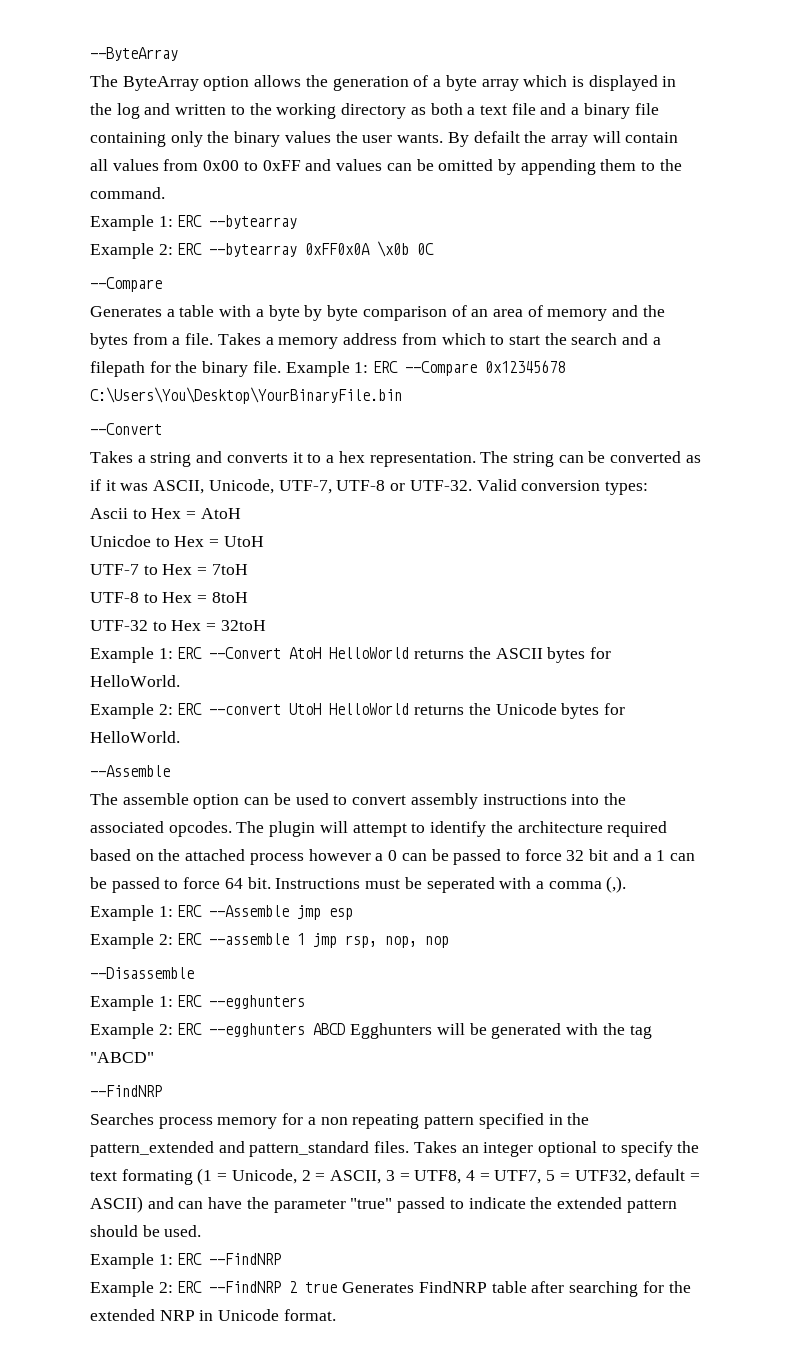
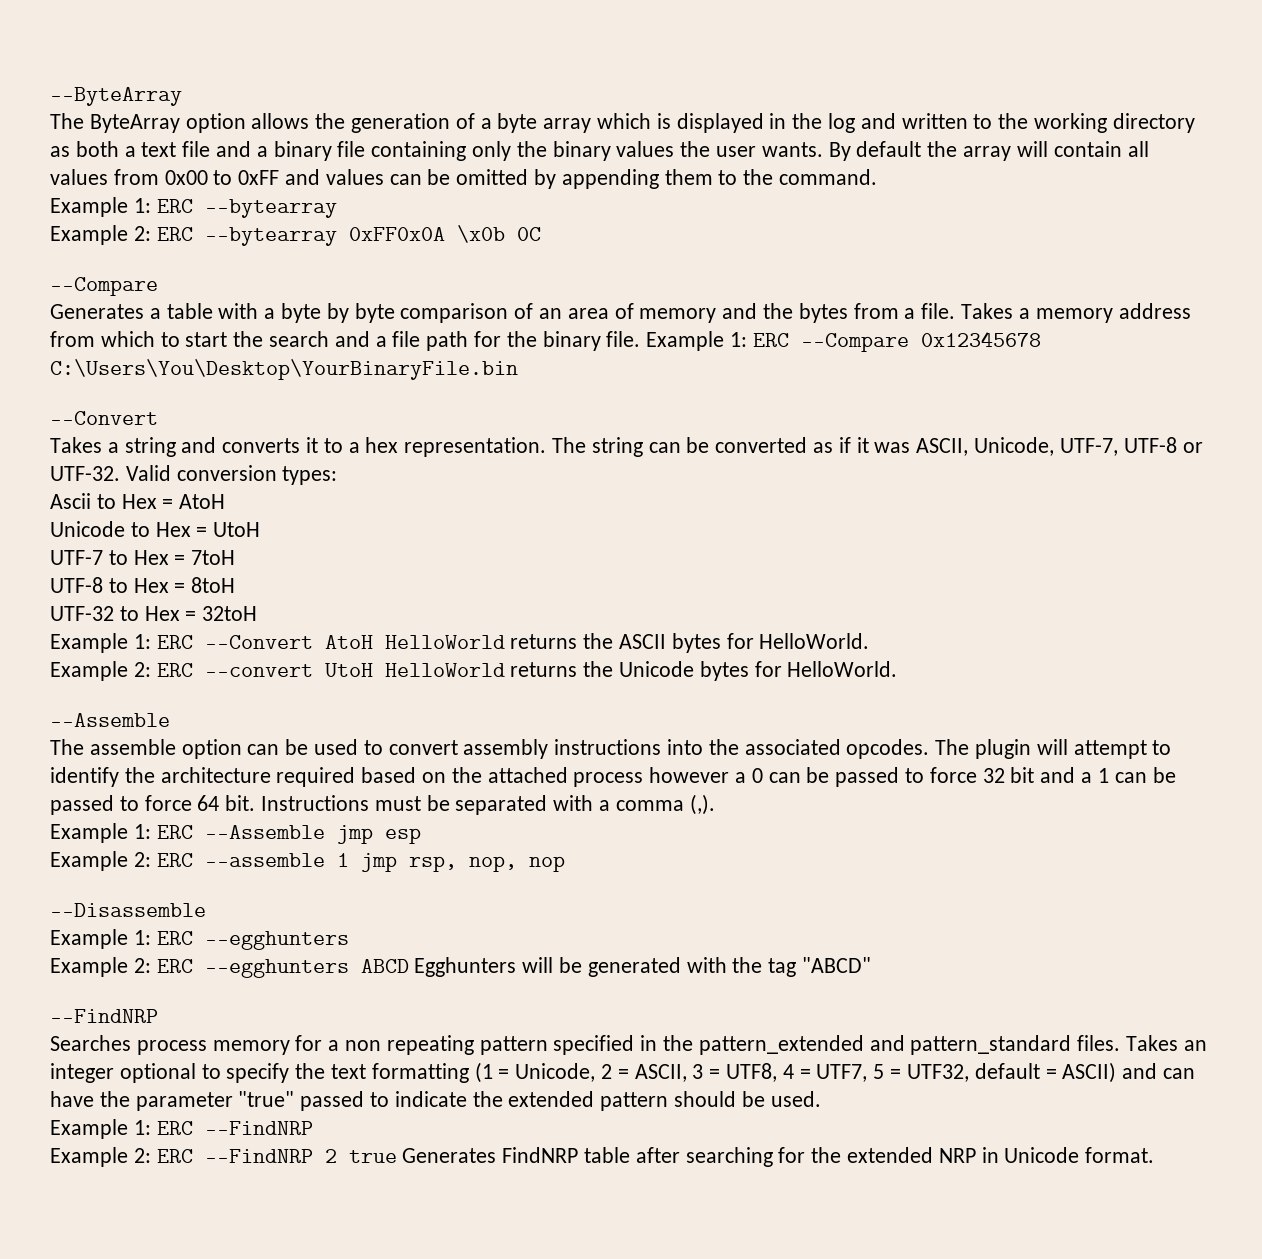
- By defailt the array will contain all values from 0x00 to 0xFF and values can be omitted by appending them to the command.
+ By default the array will contain all values from 0x00 to 0xFF and values can be omitted by appending them to the command.
- Takes a memory address from which to start the search and a filepath for the binary file.
+ Takes a memory address from which to start the search and a file path for the binary file.
- Unicdoe to Hex = UtoH
+ Unicode to Hex = UtoH
- Instructions must be seperated with a comma (,).
+ Instructions must be separated with a comma (,).
- Takes an integer optional to specify the text formating (1 = Unicode, 2 = ASCII, 3 = UTF8, 4 = UTF7, 5 = UTF32, default = ASCII) and can have the parameter "true" passed to indicate the extended pattern should be used.
+ Takes an integer optional to specify the text formatting (1 = Unicode, 2 = ASCII, 3 = UTF8, 4 = UTF7, 5 = UTF32, default = ASCII) and can have the parameter "true" passed to indicate the extended pattern should be used.

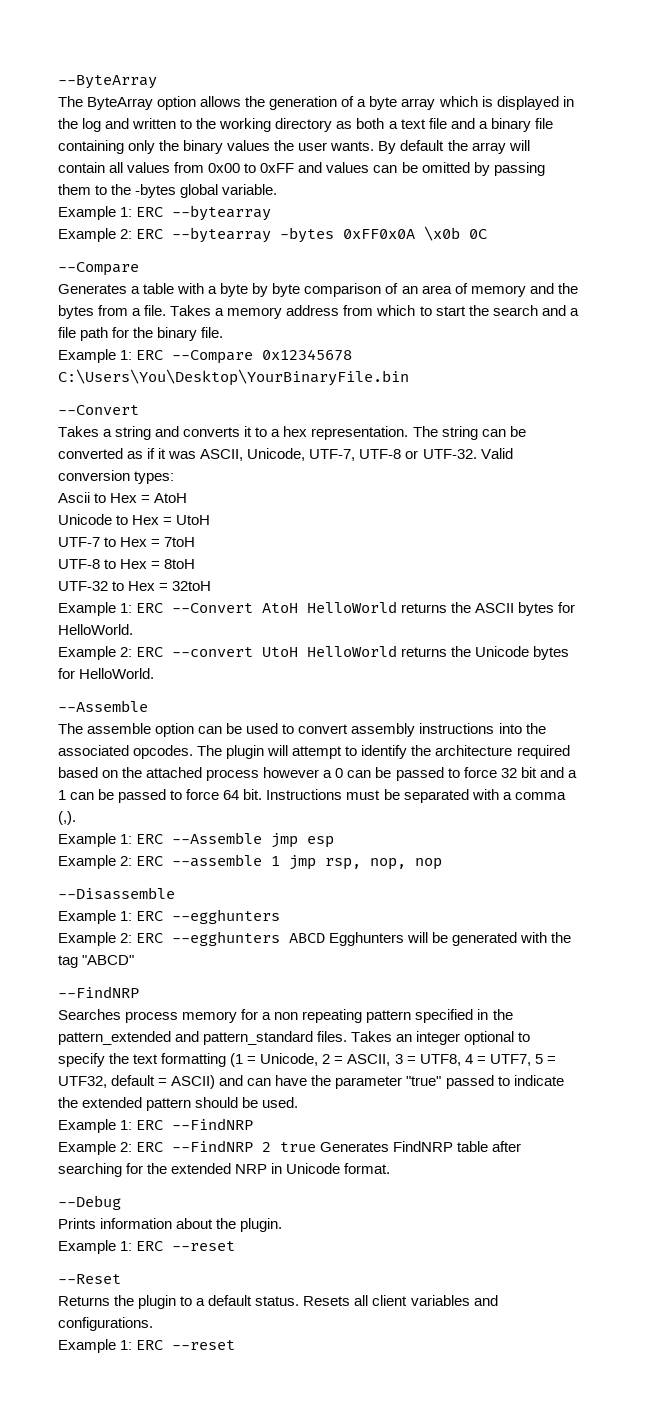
- By default the array will contain all values from 0x00 to 0xFF and values can be omitted by appending them to the command.
+ By default the array will contain all values from 0x00 to 0xFF and values can be omitted by passing them to the -bytes global variable.
- Example 2: ERC --bytearray 0xFF0x0A \x0b 0C
+ Example 2: ERC --bytearray -bytes 0xFF0x0A \x0b 0C
- Takes a memory address from which to start the search and a file path for the binary file. Example 1: ERC --Compare 0x12345678 C:\Users\You\Desktop\YourBinaryFile.bin
+ Takes a memory address from which to start the search and a file path for the binary file.
+ Example 1: ERC --Compare 0x12345678 C:\Users\You\Desktop\YourBinaryFile.bin
+ --Debug
+ Prints information about the plugin.
+ Example 1: ERC --reset
+ --Reset
+ Returns the plugin to a default status. Resets all client variables and configurations.
+ Example 1: ERC --reset

